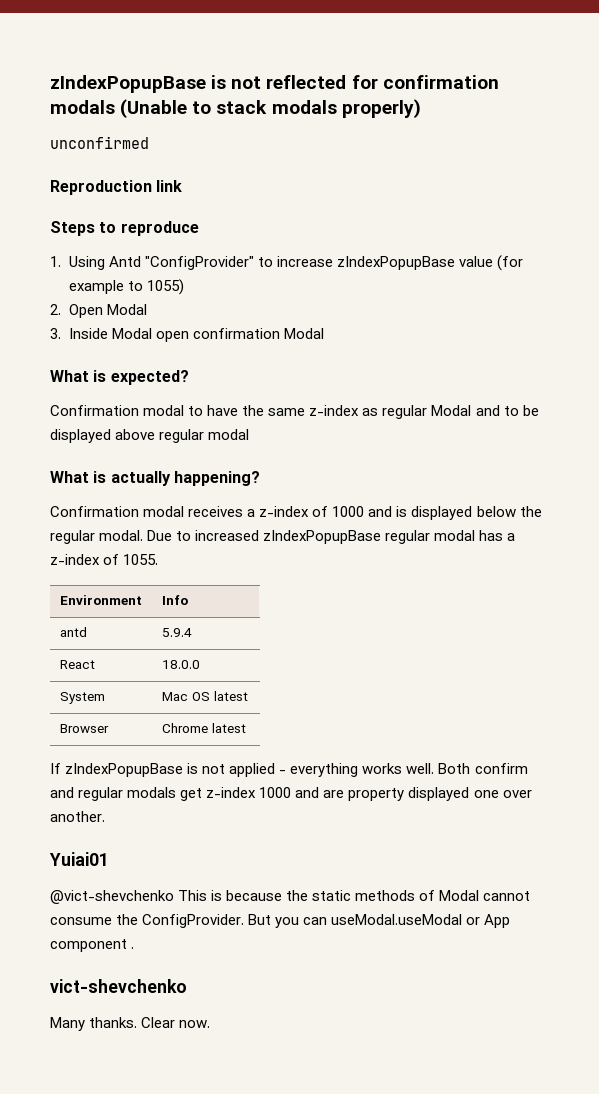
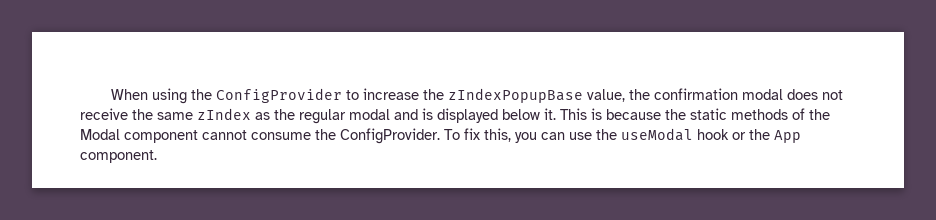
- zIndexPopupBase is not reflected for confirmation modals (Unable to stack modals properly)
- unconfirmed
- Reproduction link
- Steps to reproduce
- 1. Using Antd "ConfigProvider" to increase zIndexPopupBase value (for example to 1055)
- 2. Open Modal
- 3. Inside Modal open confirmation Modal
- What is expected?
- Confirmation modal to have the same z-index as regular Modal and to be displayed above regular modal
- What is actually happening?
- Confirmation modal receives a z-index of 1000 and is displayed below the regular modal. Due to increased zIndexPopupBase regular modal has a z-index of 1055.
- Environment | Info
- antd | 5.9.4
- React | 18.0.0
- System | Mac OS latest
- Browser | Chrome latest
- If zIndexPopupBase is not applied - everything works well. Both confirm and regular modals get z-index 1000 and are property displayed one over another.
- Yuiai01
- @vict-shevchenko This is because the static methods of Modal cannot consume the ConfigProvider.
+ When using the ConfigProvider to increase the zIndexPopupBase value, the confirmation modal does not receive the same zIndex as the regular modal and is displayed below it. This is because the static methods of the Modal component cannot consume the ConfigProvider.
- But you can useModal.useModal or App component .
- vict-shevchenko
- Many thanks. Clear now.
+ To fix this, you can use the useModal hook or the App component.

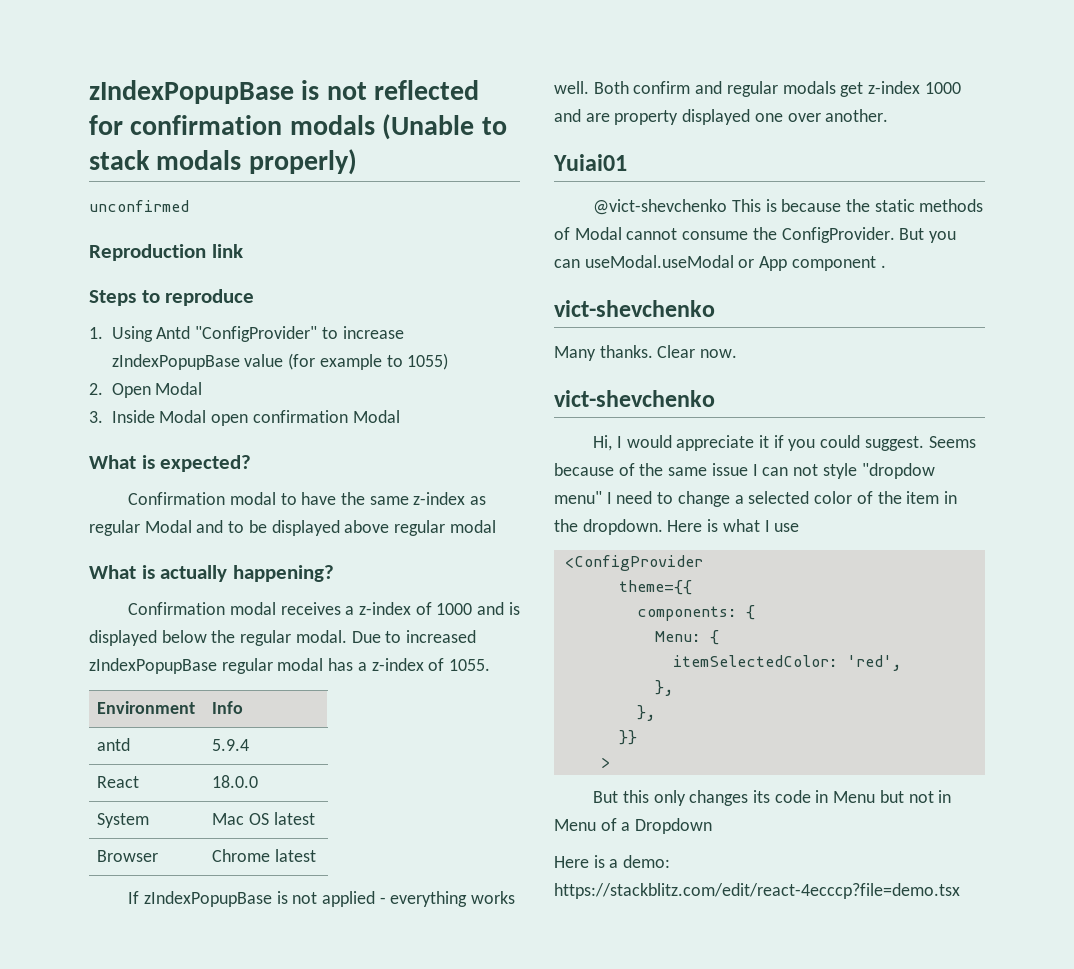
- When using the ConfigProvider to increase the zIndexPopupBase value, the confirmation modal does not receive the same zIndex as the regular modal and is displayed below it. This is because the static methods of the Modal component cannot consume the ConfigProvider.
+ zIndexPopupBase is not reflected for confirmation modals (Unable to stack modals properly)
+ unconfirmed
+ Reproduction link
+ Steps to reproduce
+ 1. Using Antd "ConfigProvider" to increase zIndexPopupBase value (for example to 1055)
+ 2. Open Modal
+ 3. Inside Modal open confirmation Modal
+ What is expected?
+ Confirmation modal to have the same z-index as regular Modal and to be displayed above regular modal
+ What is actually happening?
+ Confirmation modal receives a z-index of 1000 and is displayed below the regular modal. Due to increased zIndexPopupBase regular modal has a z-index of 1055.
+ Environment | Info
+ antd | 5.9.4
+ React | 18.0.0
+ System | Mac OS latest
+ Browser | Chrome latest
+ If zIndexPopupBase is not applied - everything works well. Both confirm and regular modals get z-index 1000 and are property displayed one over another.
+ Yuiai01
+ @vict-shevchenko This is because the static methods of Modal cannot consume the ConfigProvider.
- To fix this, you can use the useModal hook or the App component.
+ But you can useModal.useModal or App component .
+ vict-shevchenko
+ Many thanks. Clear now.
+ vict-shevchenko
+ Hi, I would appreciate it if you could suggest. Seems because of the same issue I can not style "dropdow menu" I need to change a selected color of the item in the dropdown. Here is what I use
+ <ConfigProvider
+ theme={{
+ components: {
+ Menu: {
+ itemSelectedColor: 'red',
+ },
+ },
+ }}
+ >
+ But this only changes its code in Menu but not in Menu of a Dropdown
+ Here is a demo: https://stackblitz.com/edit/react-4ecccp?file=demo.tsx

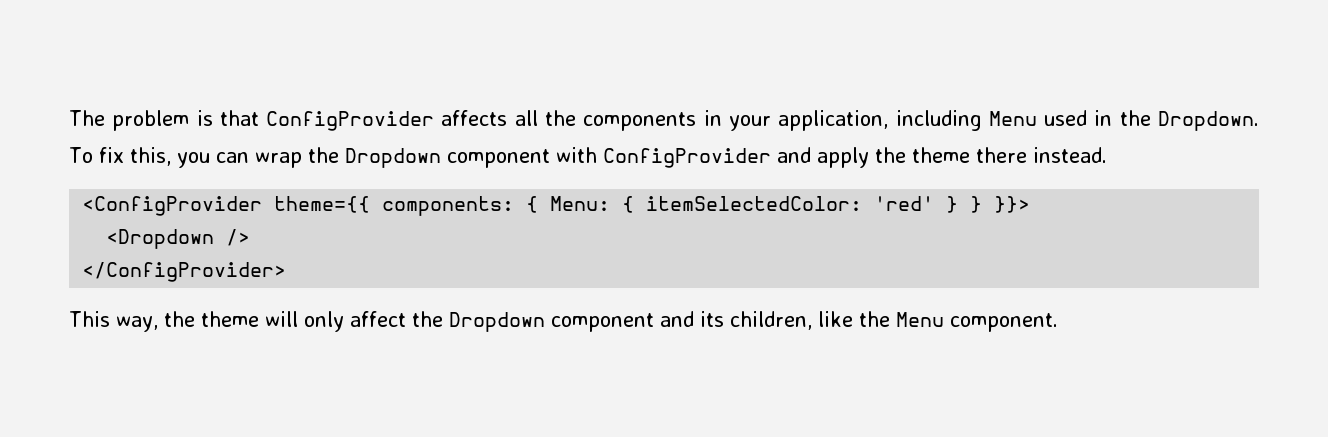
- zIndexPopupBase is not reflected for confirmation modals (Unable to stack modals properly)
- unconfirmed
- Reproduction link
- Steps to reproduce
- 1. Using Antd "ConfigProvider" to increase zIndexPopupBase value (for example to 1055)
- 2. Open Modal
- 3. Inside Modal open confirmation Modal
- What is expected?
- Confirmation modal to have the same z-index as regular Modal and to be displayed above regular modal
- What is actually happening?
- Confirmation modal receives a z-index of 1000 and is displayed below the regular modal. Due to increased zIndexPopupBase regular modal has a z-index of 1055.
- Environment | Info
- antd | 5.9.4
- React | 18.0.0
- System | Mac OS latest
- Browser | Chrome latest
- If zIndexPopupBase is not applied - everything works well. Both confirm and regular modals get z-index 1000 and are property displayed one over another.
- Yuiai01
- @vict-shevchenko This is because the static methods of Modal cannot consume the ConfigProvider. But you can useModal.useModal or App component .
- vict-shevchenko
- Many thanks. Clear now.
- vict-shevchenko
- Hi, I would appreciate it if you could suggest. Seems because of the same issue I can not style "dropdow menu" I need to change a selected color of the item in the dropdown. Here is what I use
+ The problem is that ConfigProvider affects all the components in your application, including Menu used in the Dropdown. To fix this, you can wrap the Dropdown component with ConfigProvider and apply the theme there instead.
- <ConfigProvider
- theme={{
- components: {
- Menu: {
- itemSelectedColor: 'red',
- },
- },
- }}
- >
- But this only changes its code in Menu but not in Menu of a Dropdown
- Here is a demo: https://stackblitz.com/edit/react-4ecccp?file=demo.tsx
+ <ConfigProvider theme={{ components: { Menu: { itemSelectedColor: 'red' } } }}>
+ <Dropdown />
+ </ConfigProvider>
+ This way, the theme will only affect the Dropdown component and its children, like the Menu component.

